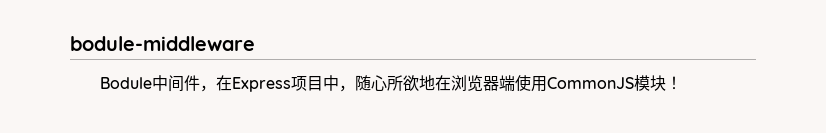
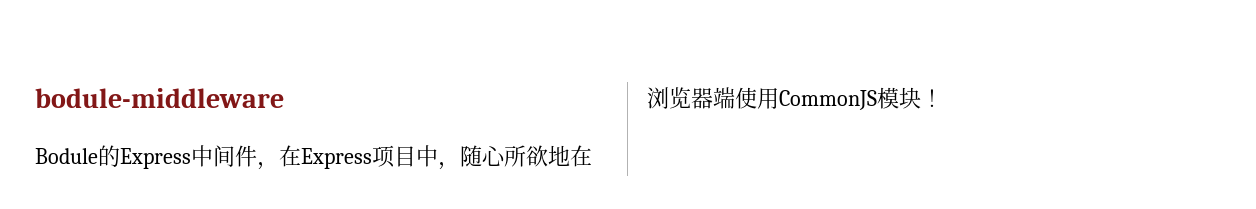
- Bodule中间件，在Express项目中，随心所欲地在浏览器端使用CommonJS模块！
+ Bodule的Express中间件，在Express项目中，随心所欲地在浏览器端使用CommonJS模块！

